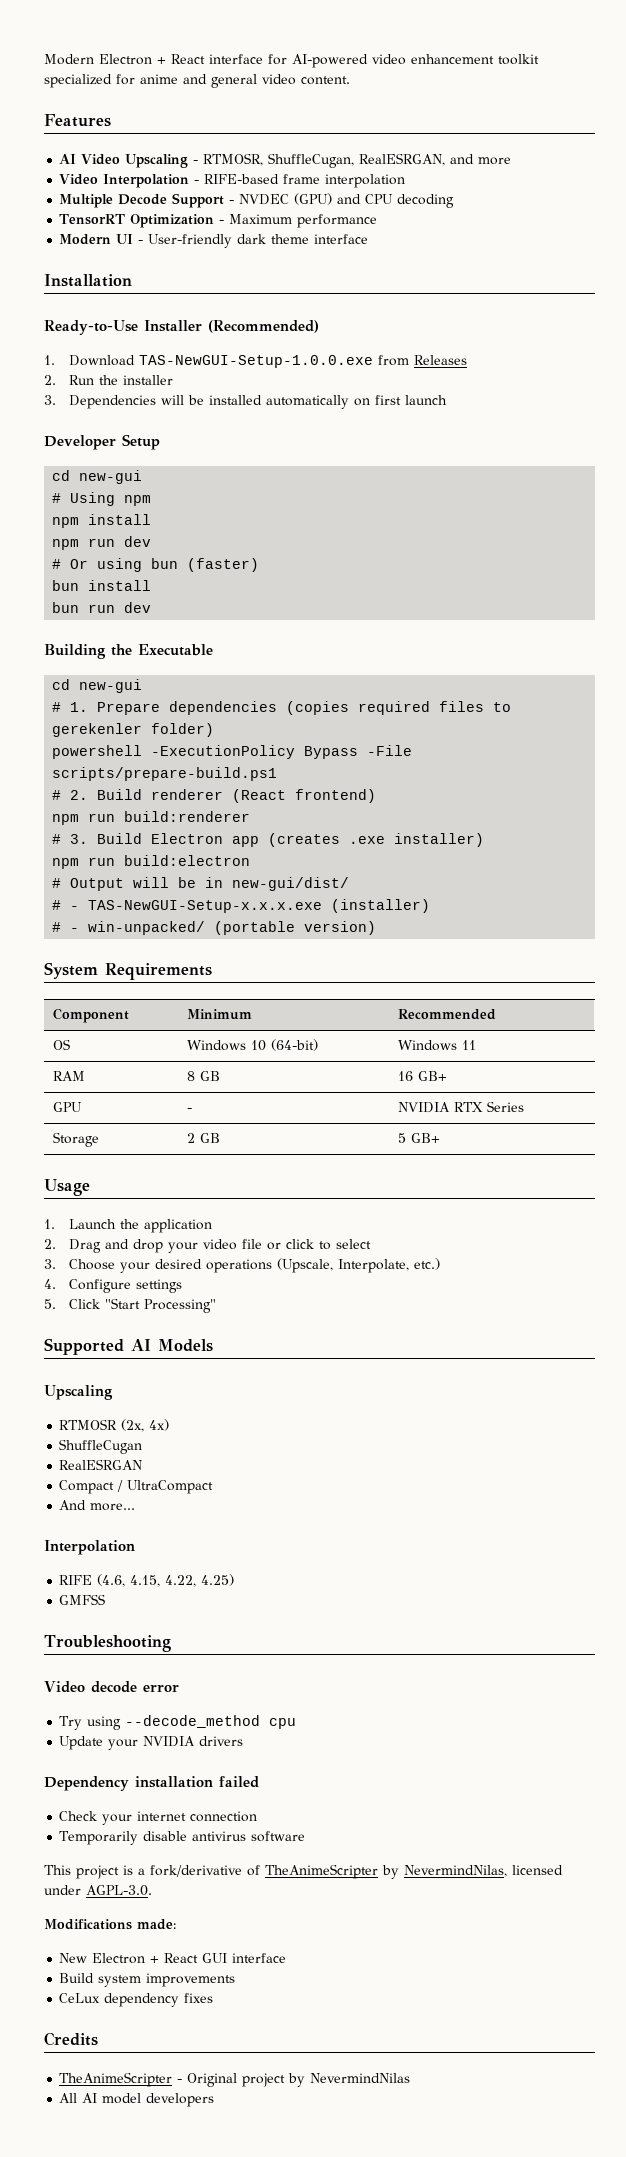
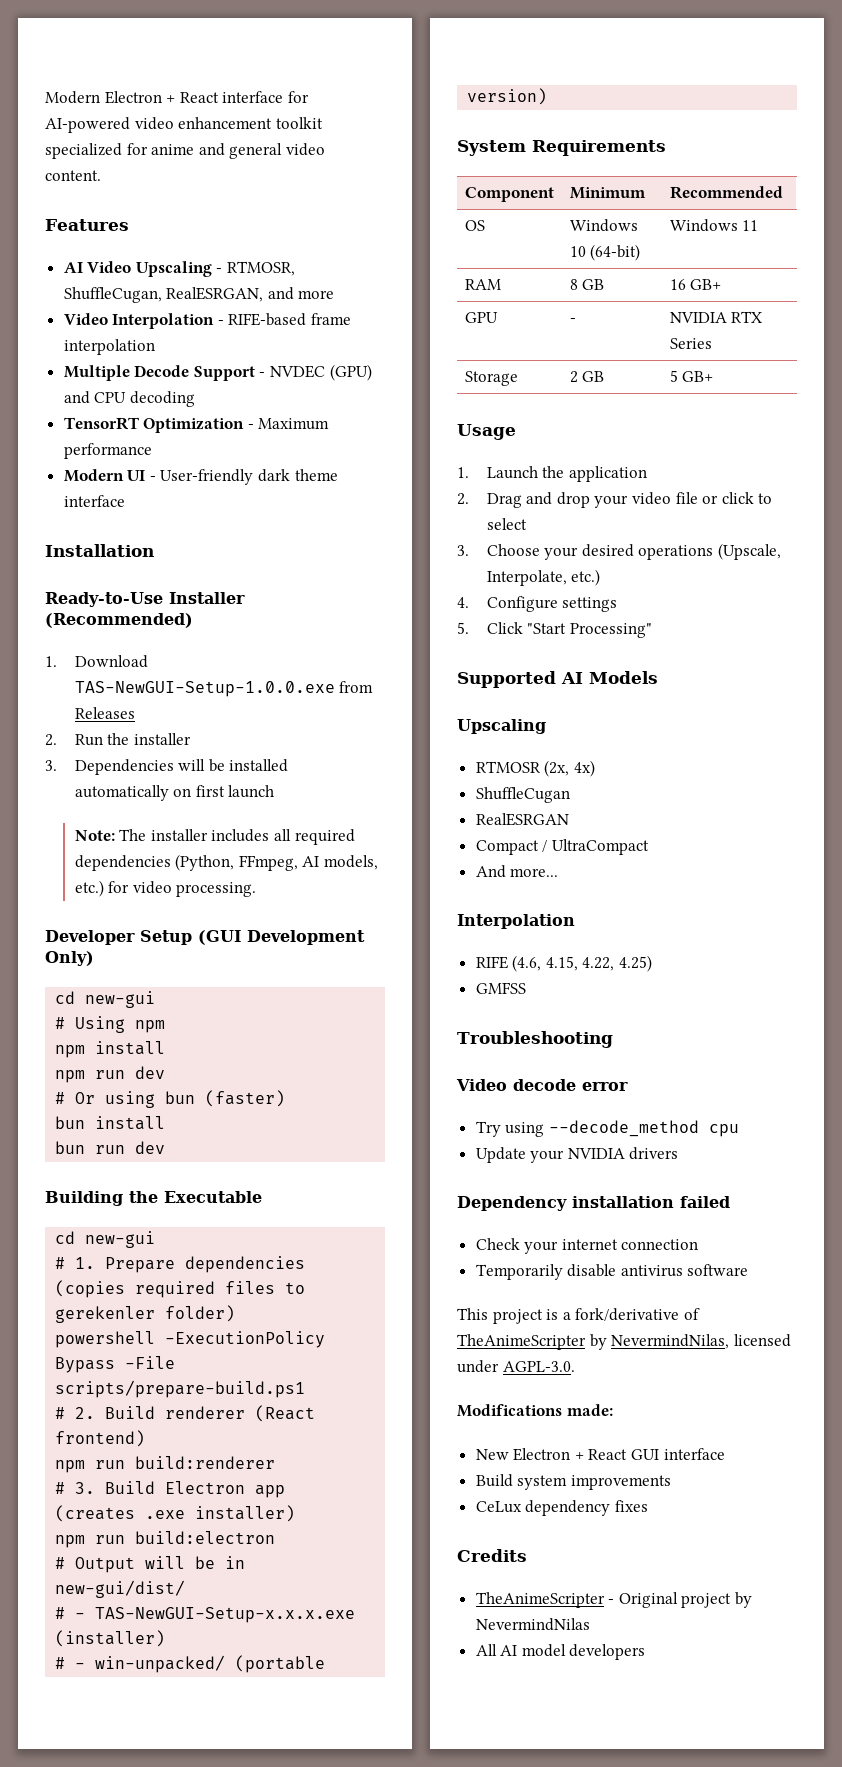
+ Note: The installer includes all required dependencies (Python, FFmpeg, AI models, etc.) for video processing.
- Developer Setup
+ Developer Setup (GUI Development Only)

